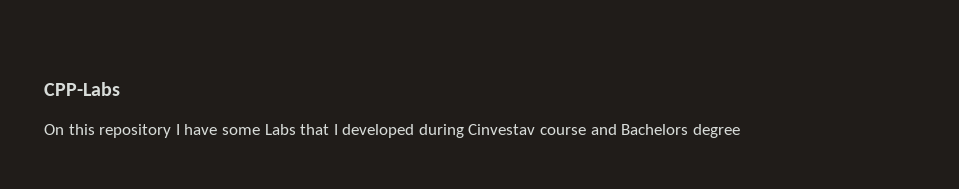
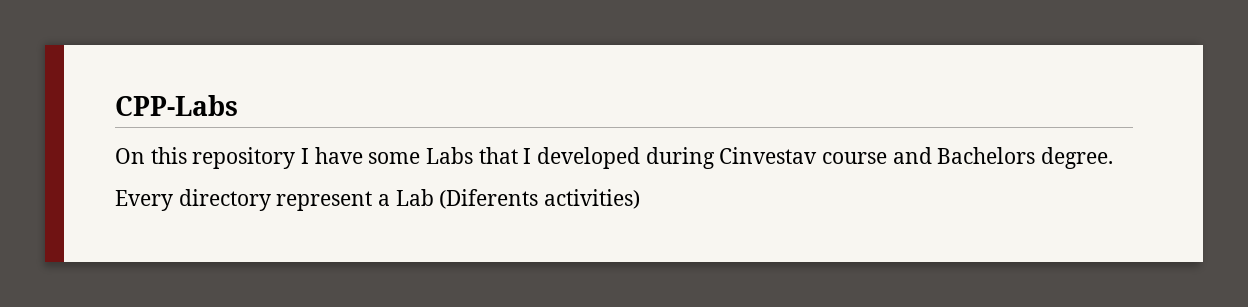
- On this repository I have some Labs that I developed during Cinvestav course and Bachelors degree
+ On this repository I have some Labs that I developed during Cinvestav course and Bachelors degree.
+ Every directory represent a Lab (Diferents activities)

